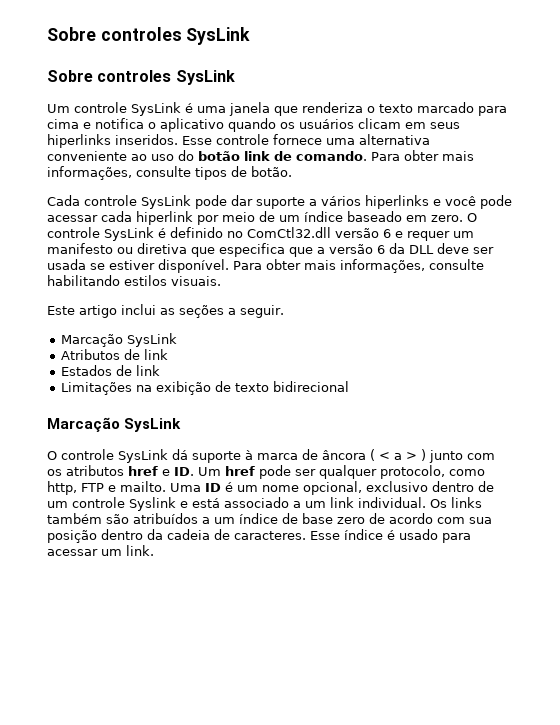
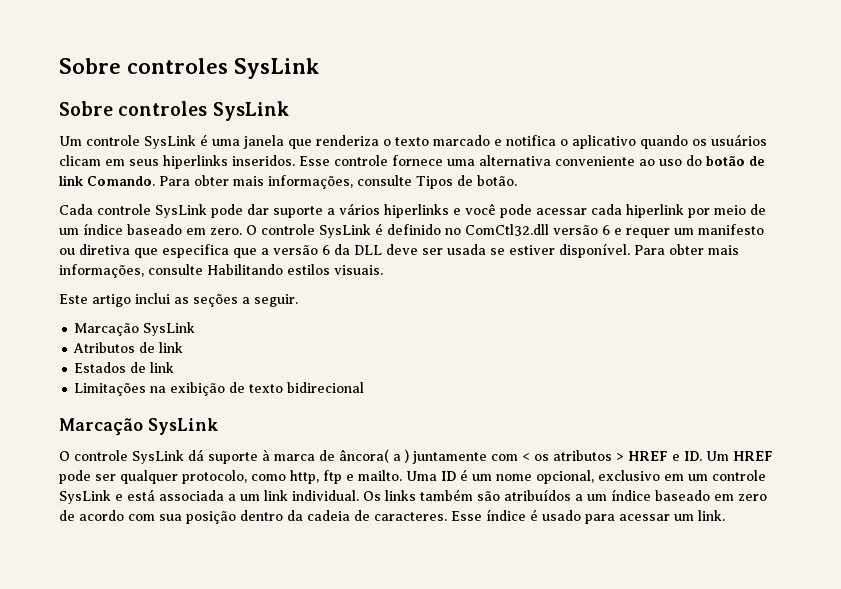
- Um controle SysLink é uma janela que renderiza o texto marcado para cima e notifica o aplicativo quando os usuários clicam em seus hiperlinks inseridos.
+ Um controle SysLink é uma janela que renderiza o texto marcado e notifica o aplicativo quando os usuários clicam em seus hiperlinks inseridos.
- Esse controle fornece uma alternativa conveniente ao uso do botão link de comando. Para obter mais informações, consulte tipos de botão.
+ Esse controle fornece uma alternativa conveniente ao uso do botão de link Comando. Para obter mais informações, consulte Tipos de botão.
- Para obter mais informações, consulte habilitando estilos visuais.
+ Para obter mais informações, consulte Habilitando estilos visuais.
- O controle SysLink dá suporte à marca de âncora ( < a > ) junto com os atributos href e ID. Um href pode ser qualquer protocolo, como http, FTP e mailto.
+ O controle SysLink dá suporte à marca de âncora( a ) juntamente com < os atributos > HREF e ID. Um HREF pode ser qualquer protocolo, como http, ftp e mailto.
- Uma ID é um nome opcional, exclusivo dentro de um controle Syslink e está associado a um link individual.
+ Uma ID é um nome opcional, exclusivo em um controle SysLink e está associada a um link individual.
- Os links também são atribuídos a um índice de base zero de acordo com sua posição dentro da cadeia de caracteres.
+ Os links também são atribuídos a um índice baseado em zero de acordo com sua posição dentro da cadeia de caracteres.

